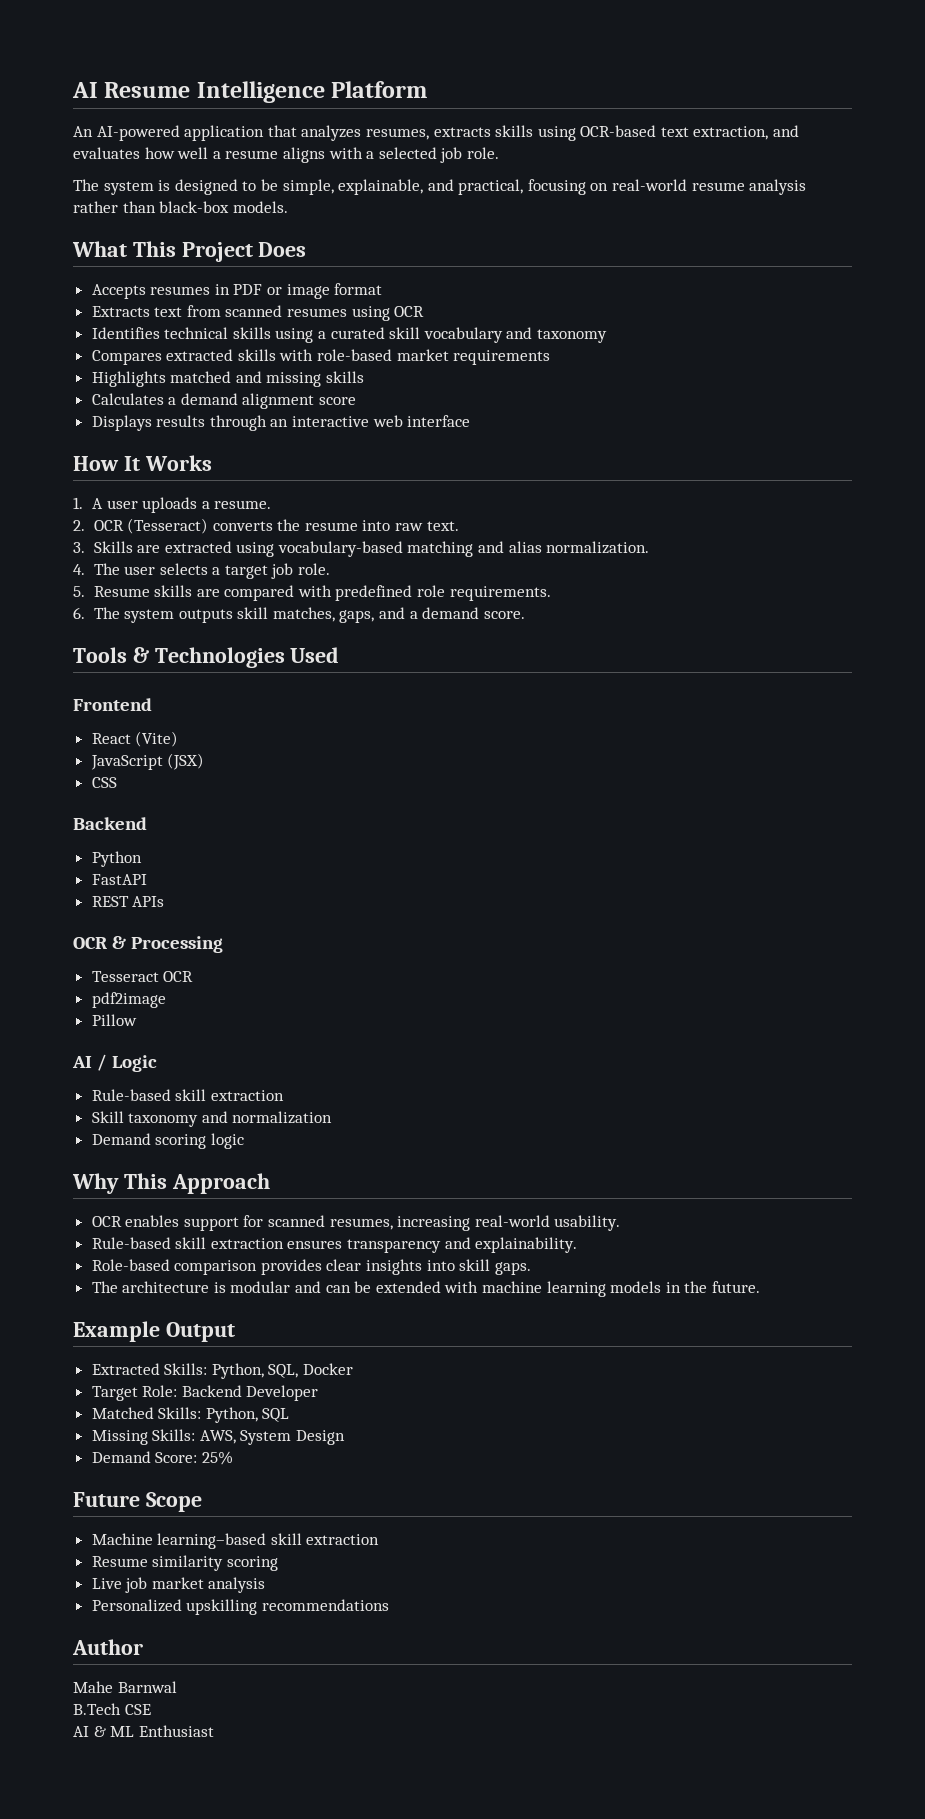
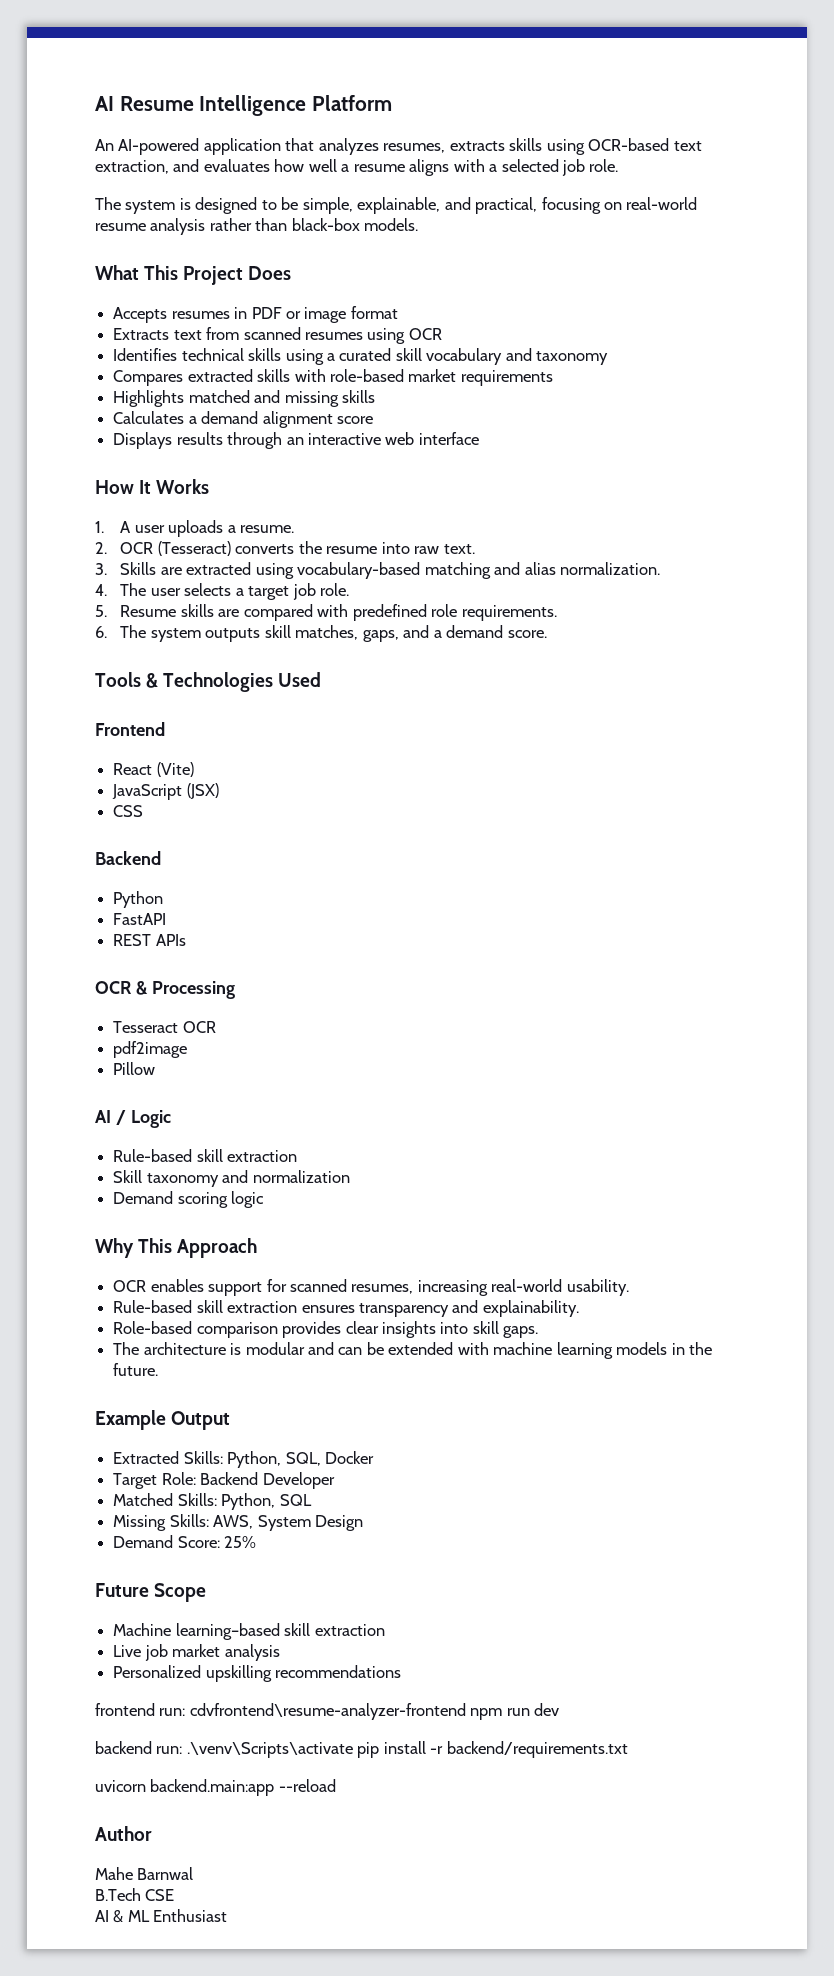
- Resume similarity scoring
+ frontend run: cdvfrontend\resume-analyzer-frontend npm run dev
+ backend run: .\venv\Scripts\activate pip install -r backend/requirements.txt
+ uvicorn backend.main:app --reload

